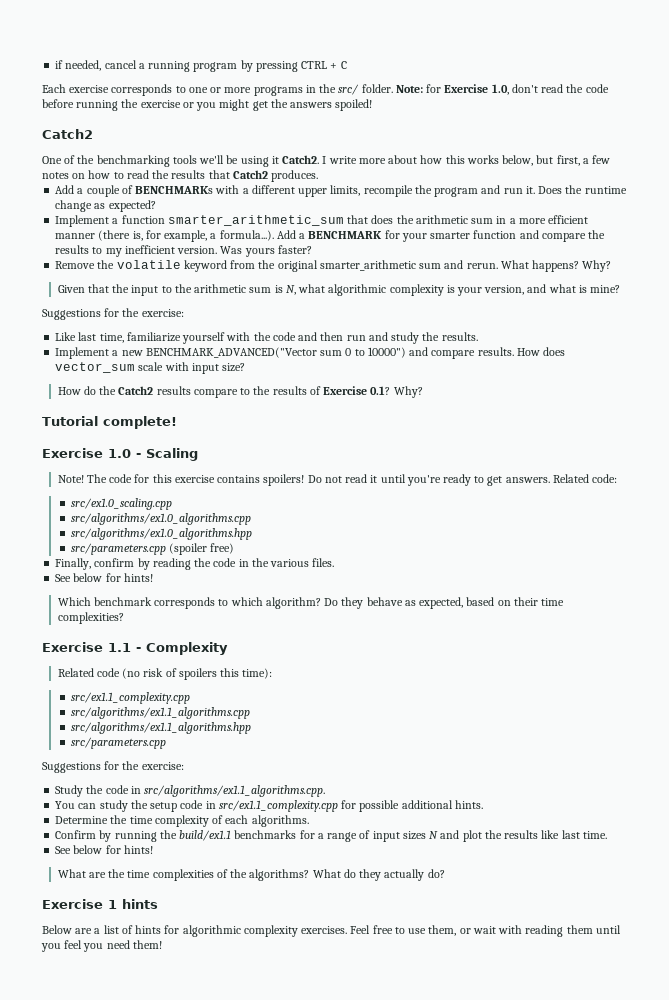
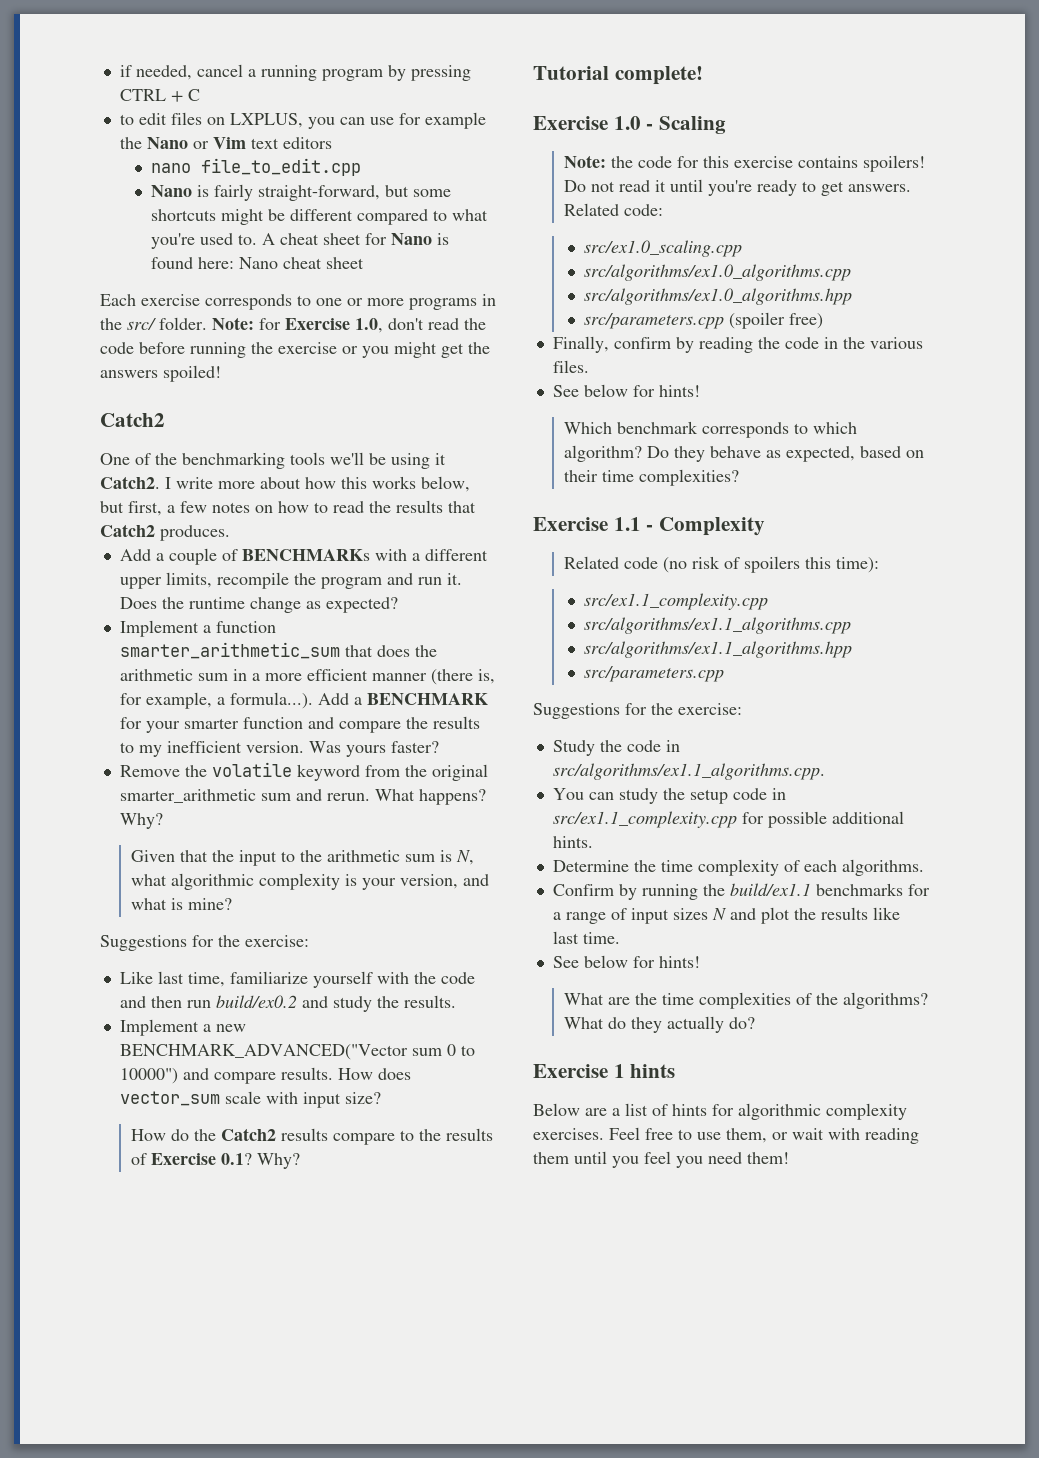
+ to edit files on LXPLUS, you can use for example the Nano or Vim text editors
+ nano file_to_edit.cpp
+ Nano is fairly straight-forward, but some shortcuts might be different compared to what you're used to. A cheat sheet for Nano is found here: Nano cheat sheet
- Like last time, familiarize yourself with the code and then run and study the results.
+ Like last time, familiarize yourself with the code and then run build/ex0.2 and study the results.
- Note! The code for this exercise contains spoilers!
+ Note: the code for this exercise contains spoilers!

